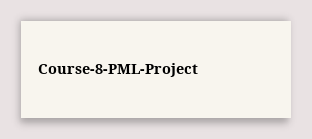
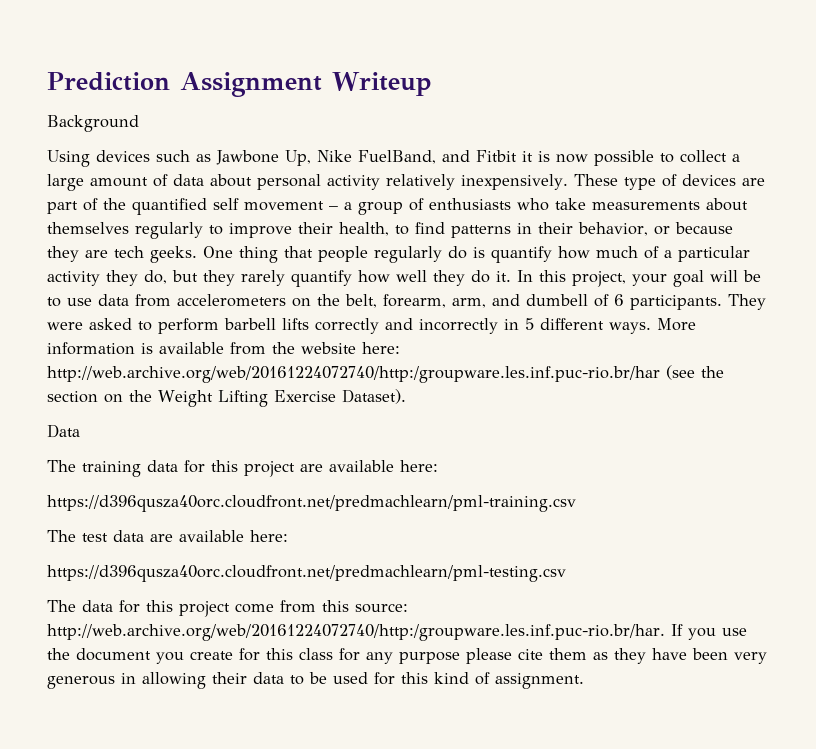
- Course-8-PML-Project
+ Prediction Assignment Writeup
+ Background
+ Using devices such as Jawbone Up, Nike FuelBand, and Fitbit it is now possible to collect a large amount of data about personal activity relatively inexpensively. These type of devices are part of the quantified self movement – a group of enthusiasts who take measurements about themselves regularly to improve their health, to find patterns in their behavior, or because they are tech geeks. One thing that people regularly do is quantify how much of a particular activity they do, but they rarely quantify how well they do it. In this project, your goal will be to use data from accelerometers on the belt, forearm, arm, and dumbell of 6 participants. They were asked to perform barbell lifts correctly and incorrectly in 5 different ways. More information is available from the website here: http://web.archive.org/web/20161224072740/http:/groupware.les.inf.puc-rio.br/har (see the section on the Weight Lifting Exercise Dataset).
+ Data
+ The training data for this project are available here:
+ https://d396qusza40orc.cloudfront.net/predmachlearn/pml-training.csv
+ The test data are available here:
+ https://d396qusza40orc.cloudfront.net/predmachlearn/pml-testing.csv
+ The data for this project come from this source: http://web.archive.org/web/20161224072740/http:/groupware.les.inf.puc-rio.br/har. If you use the document you create for this class for any purpose please cite them as they have been very generous in allowing their data to be used for this kind of assignment.

